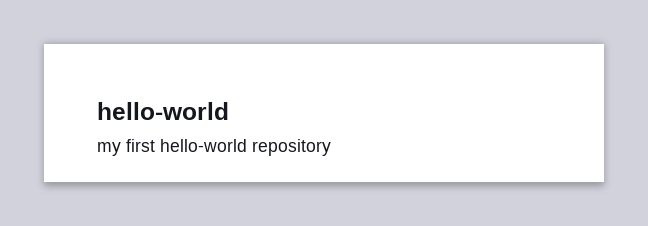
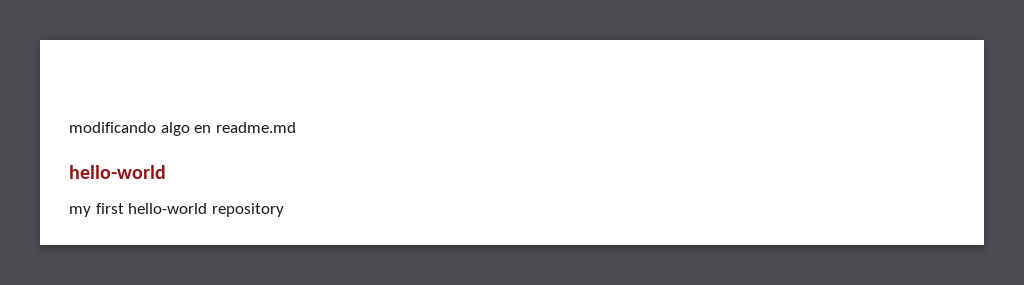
+ modificando algo en readme.md

